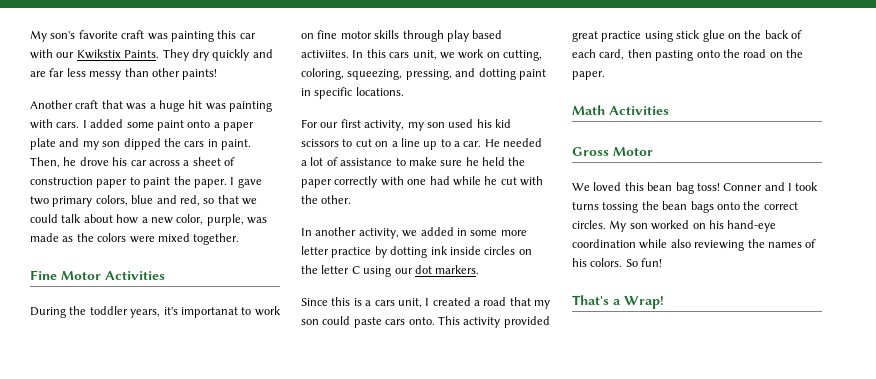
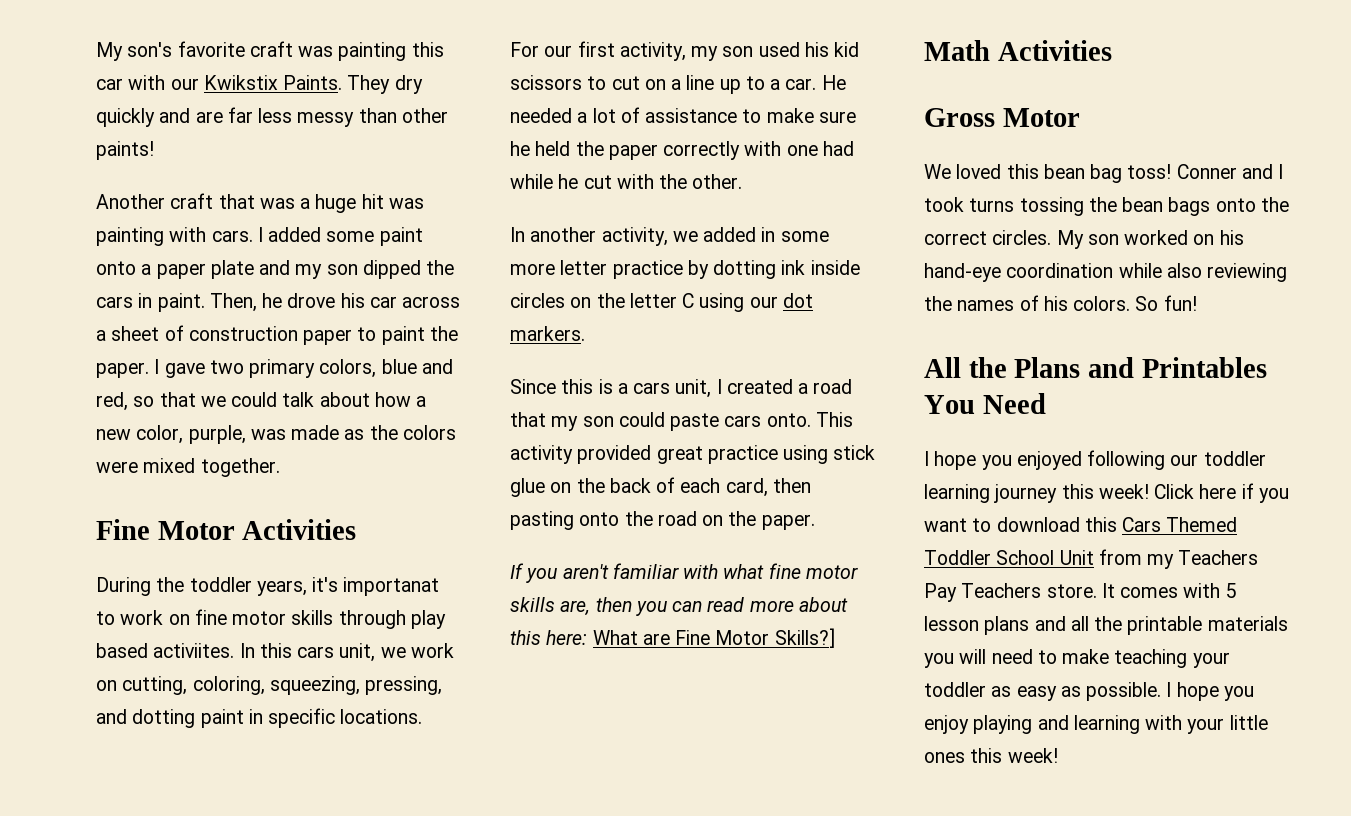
+ If you aren't familiar with what fine motor skills are, then you can read more about this here: What are Fine Motor Skills?]
- That's a Wrap!
+ All the Plans and Printables You Need
+ I hope you enjoyed following our toddler learning journey this week! Click here if you want to download this Cars Themed Toddler School Unit from my Teachers Pay Teachers store. It comes with 5 lesson plans and all the printable materials you will need to make teaching your toddler as easy as possible. I hope you enjoy playing and learning with your little ones this week!

